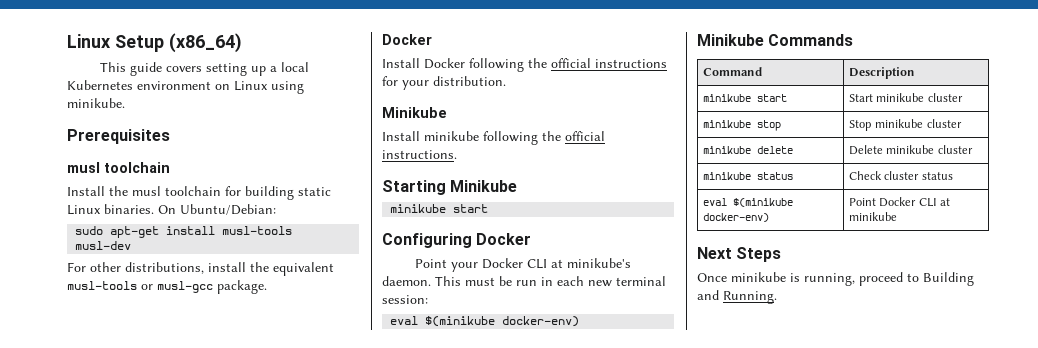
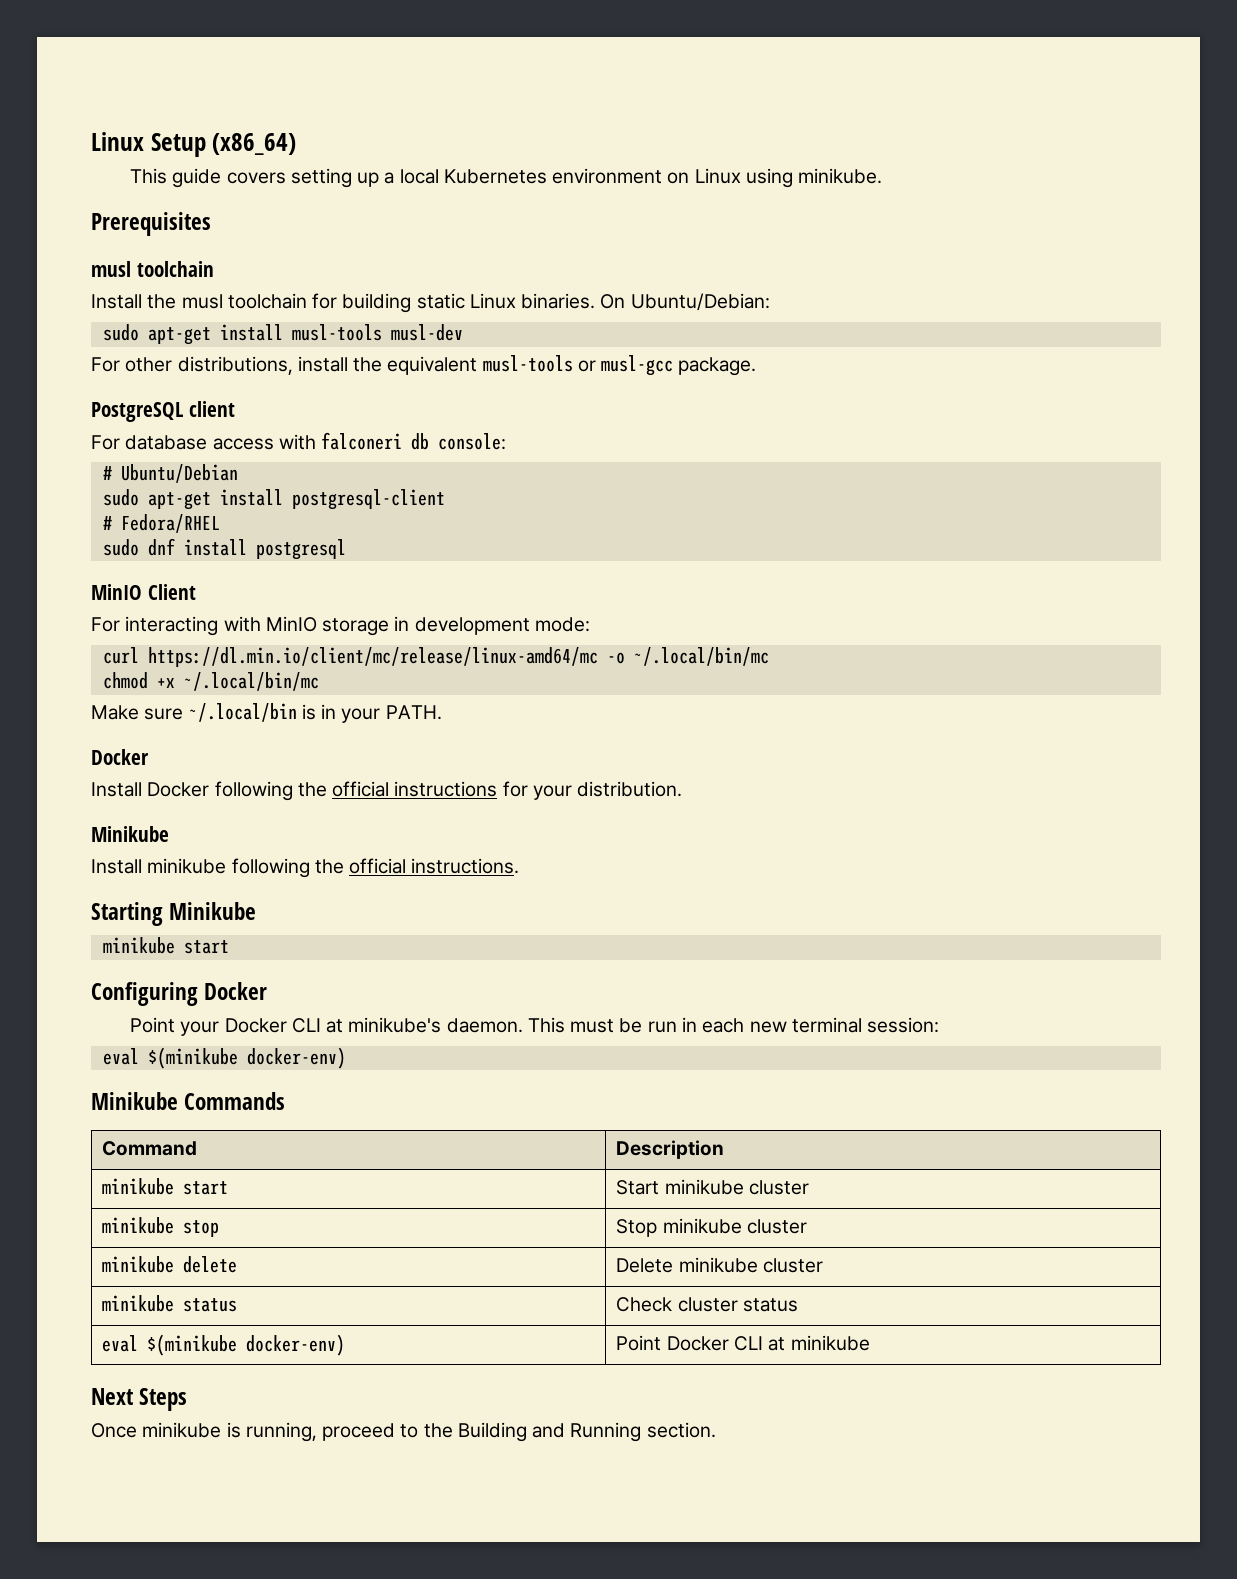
+ PostgreSQL client
+ For database access with falconeri db console:
+ # Ubuntu/Debian
+ sudo apt-get install postgresql-client
+ # Fedora/RHEL
+ sudo dnf install postgresql
+ MinIO Client
+ For interacting with MinIO storage in development mode:
+ curl https://dl.min.io/client/mc/release/linux-amd64/mc -o ~/.local/bin/mc
+ chmod +x ~/.local/bin/mc
+ Make sure ~/.local/bin is in your PATH.
- Once minikube is running, proceed to Building and Running.
+ Once minikube is running, proceed to the Building and Running section.

